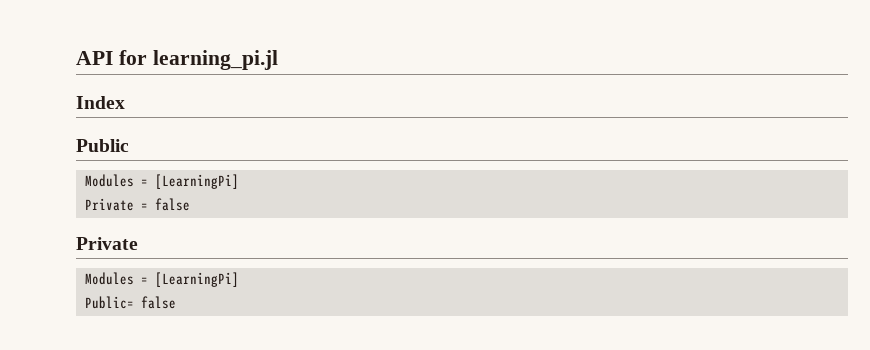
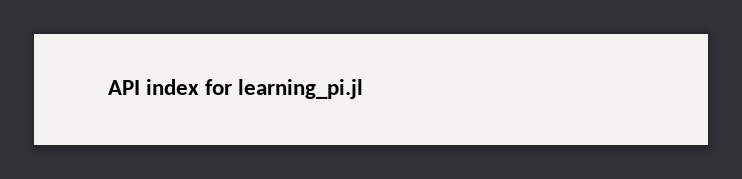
- API for learning_pi.jl
+ API index for learning_pi.jl
- Index
- Public
- Modules = [LearningPi]
- Private = false
- Private
- Modules = [LearningPi]
- Public= false

